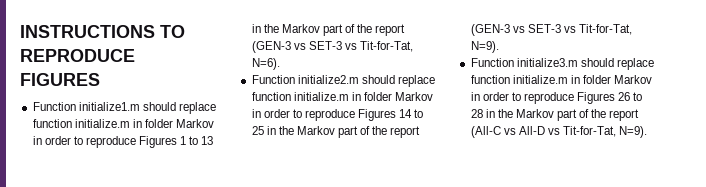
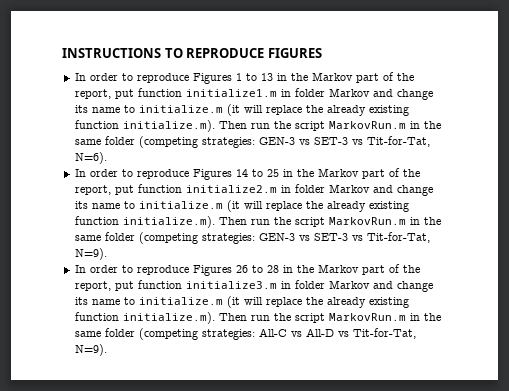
- Function initialize1.m should replace function initialize.m in folder Markov in order to reproduce Figures 1 to 13 in the Markov part of the report (GEN-3 vs SET-3 vs Tit-for-Tat, N=6).
+ In order to reproduce Figures 1 to 13 in the Markov part of the report, put function initialize1.m in folder Markov and change its name to initialize.m (it will replace the already existing function initialize.m). Then run the script MarkovRun.m in the same folder (competing strategies: GEN-3 vs SET-3 vs Tit-for-Tat, N=6).
- Function initialize2.m should replace function initialize.m in folder Markov in order to reproduce Figures 14 to 25 in the Markov part of the report (GEN-3 vs SET-3 vs Tit-for-Tat, N=9).
+ In order to reproduce Figures 14 to 25 in the Markov part of the report, put function initialize2.m in folder Markov and change its name to initialize.m (it will replace the already existing function initialize.m). Then run the script MarkovRun.m in the same folder (competing strategies: GEN-3 vs SET-3 vs Tit-for-Tat, N=9).
- Function initialize3.m should replace function initialize.m in folder Markov in order to reproduce Figures 26 to 28 in the Markov part of the report (All-C vs All-D vs Tit-for-Tat, N=9).
+ In order to reproduce Figures 26 to 28 in the Markov part of the report, put function initialize3.m in folder Markov and change its name to initialize.m (it will replace the already existing function initialize.m). Then run the script MarkovRun.m in the same folder (competing strategies: All-C vs All-D vs Tit-for-Tat, N=9).

